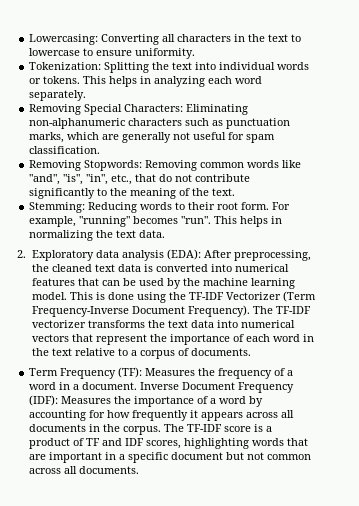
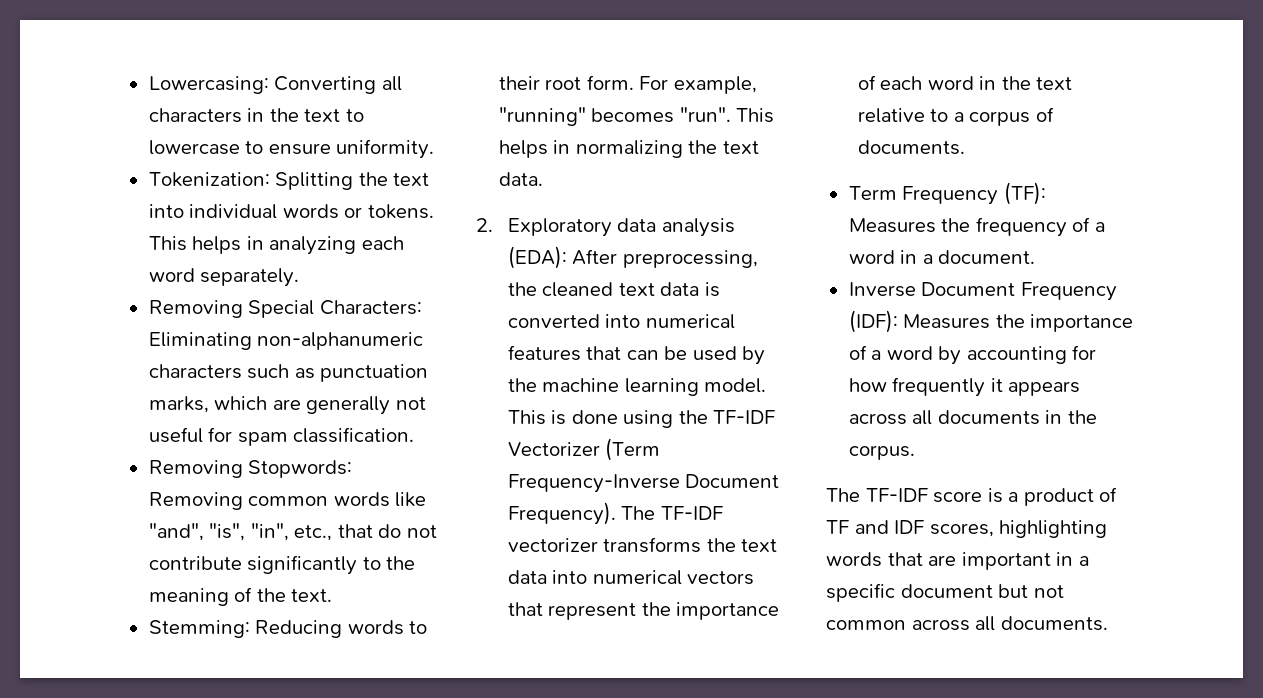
- Measures the frequency of a word in a document. Inverse Document Frequency (IDF):
+ Measures the frequency of a word in a document.
+ Inverse Document Frequency (IDF):
- Measures the importance of a word by accounting for how frequently it appears across all documents in the corpus. The TF-IDF score is a product of TF and IDF scores, highlighting words that are important in a specific document but not common across all documents.
+ Measures the importance of a word by accounting for how frequently it appears across all documents in the corpus.
+ The TF-IDF score is a product of TF and IDF scores, highlighting words that are important in a specific document but not common across all documents.

